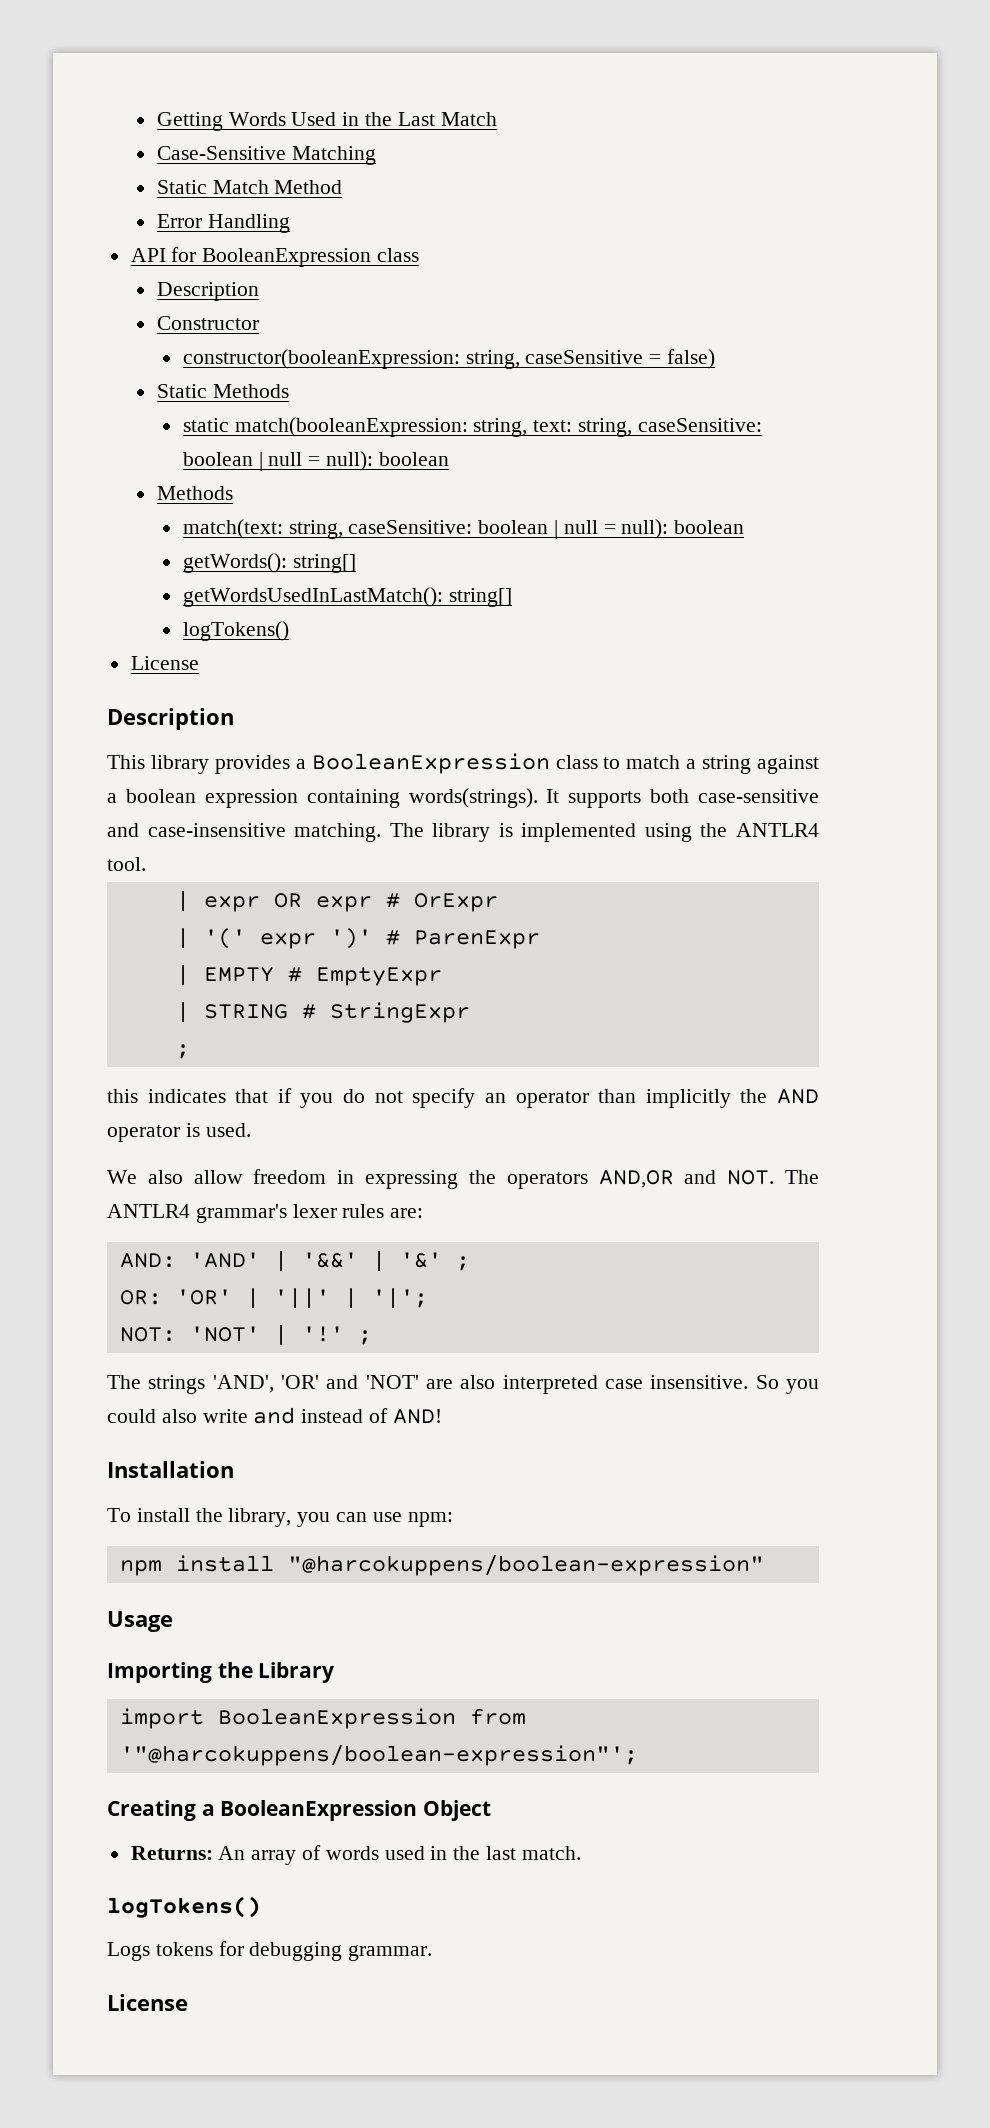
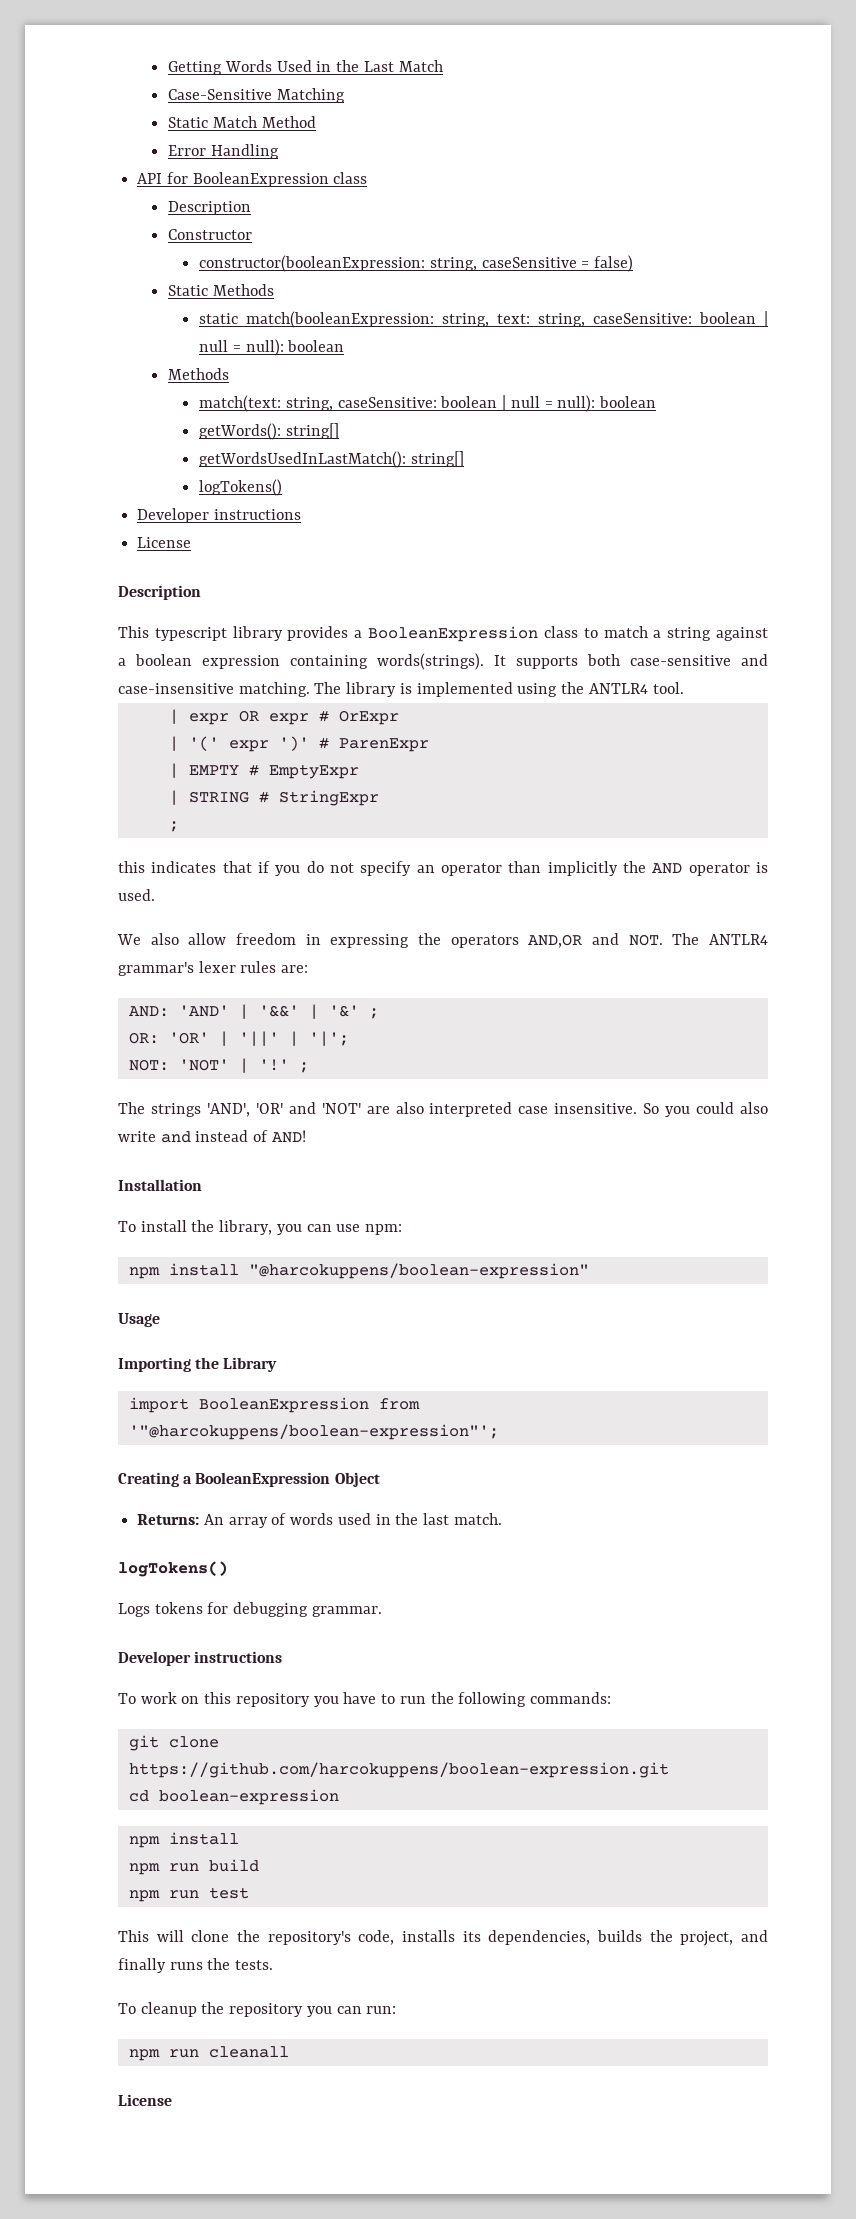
  getWordsUsedInLastMatch(): string[]
  logTokens()
+ Developer instructions
- This library provides a BooleanExpression class to match a string against a boolean expression containing words(strings).
+ This typescript library provides a BooleanExpression class to match a string against a boolean expression containing words(strings).
  Logs tokens for debugging grammar.
+ Developer instructions
+ To work on this repository you have to run the following commands:
+ git clone https://github.com/harcokuppens/boolean-expression.git
+ cd boolean-expression
+ npm install
+ npm run build
+ npm run test
+ This will clone the repository's code, installs its dependencies, builds the project, and finally runs the tests.
+ To cleanup the repository you can run:
+ npm run cleanall

